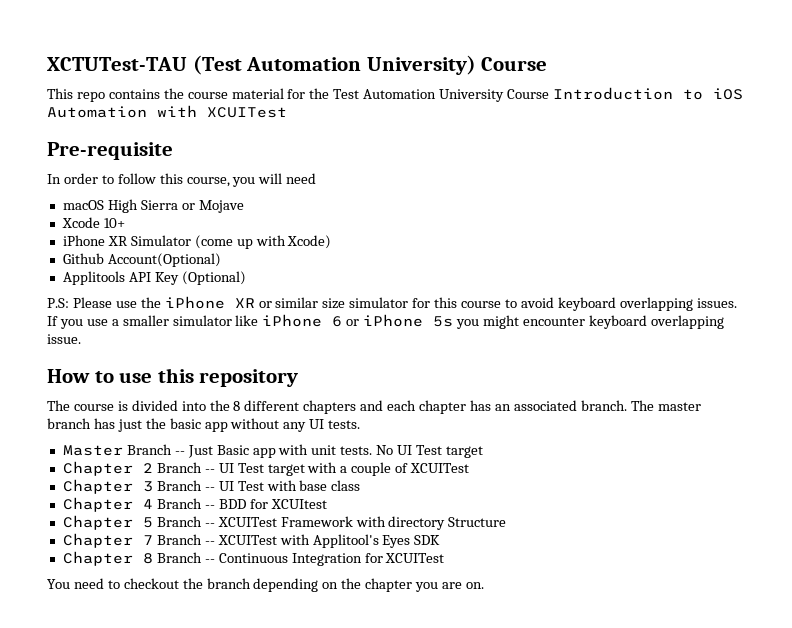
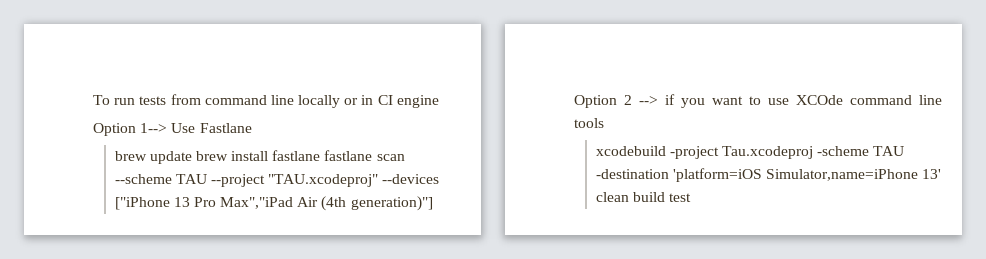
- XCTUTest-TAU (Test Automation University) Course
- This repo contains the course material for the Test Automation University Course Introduction to iOS Automation with XCUITest
- Pre-requisite
- In order to follow this course, you will need
- macOS High Sierra or Mojave
- Xcode 10+
- iPhone XR Simulator (come up with Xcode)
- Github Account(Optional)
- Applitools API Key (Optional)
- P.S: Please use the iPhone XR or similar size simulator for this course to avoid keyboard overlapping issues. If you use a smaller simulator like iPhone 6 or iPhone 5s you might encounter keyboard overlapping issue.
- How to use this repository
- The course is divided into the 8 different chapters and each chapter has an associated branch. The master branch has just the basic app without any UI tests.
- Master Branch -- Just Basic app with unit tests. No UI Test target
- Chapter 2 Branch -- UI Test target with a couple of XCUITest
- Chapter 3 Branch -- UI Test with base class
- Chapter 4 Branch -- BDD for XCUItest
- Chapter 5 Branch -- XCUITest Framework with directory Structure
- Chapter 7 Branch -- XCUITest with Applitool's Eyes SDK
- Chapter 8 Branch -- Continuous Integration for XCUITest
- You need to checkout the branch depending on the chapter you are on.
+ To run tests from command line locally or in CI engine
+ Option 1--> Use Fastlane
+ brew update brew install fastlane fastlane scan --scheme TAU --project "TAU.xcodeproj" --devices ["iPhone 13 Pro Max","iPad Air (4th generation)"]
+ Option 2 --> if you want to use XCOde command line tools
+ xcodebuild -project Tau.xcodeproj -scheme TAU -destination 'platform=iOS Simulator,name=iPhone 13' clean build test

